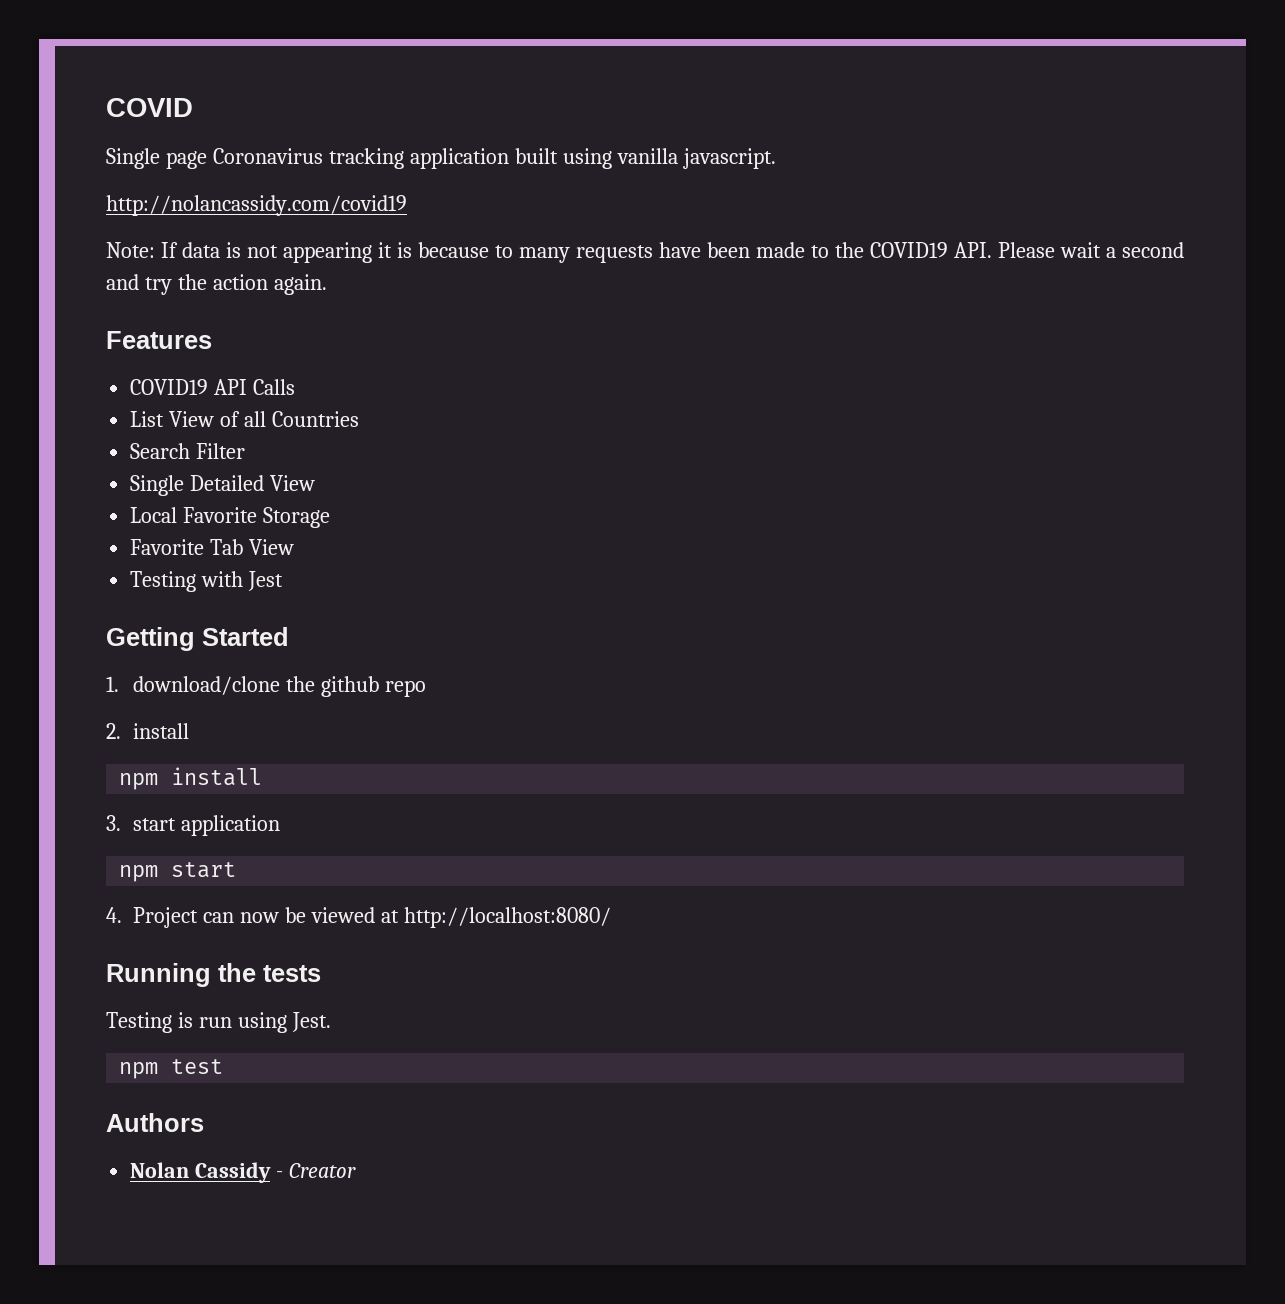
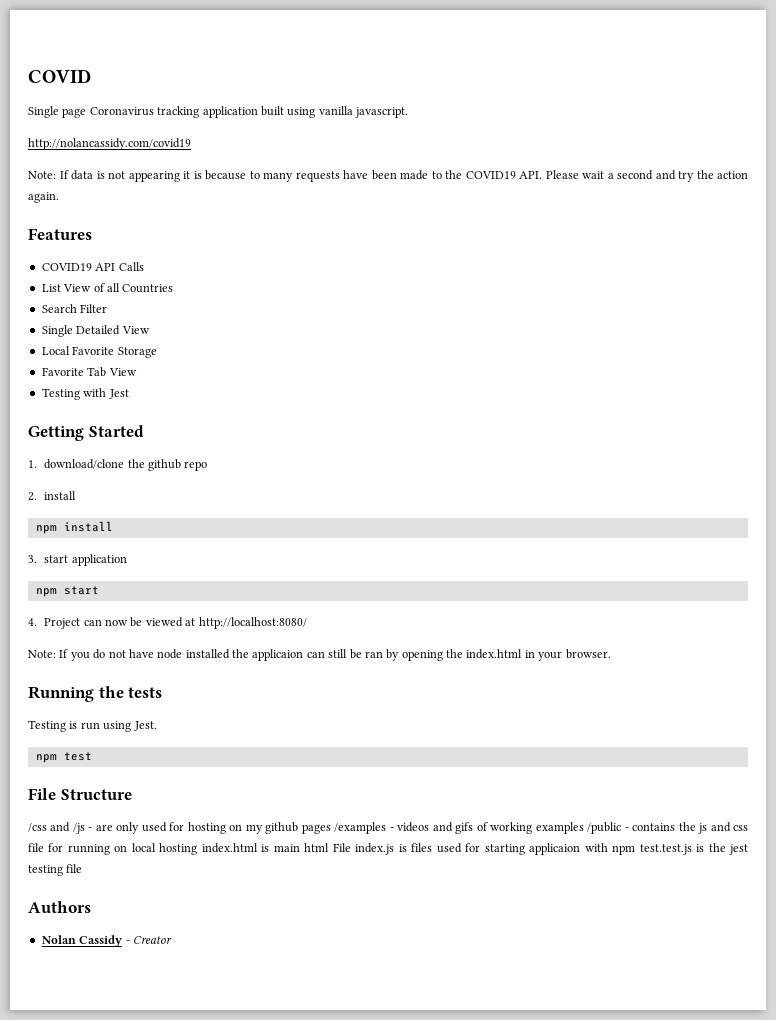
+ Note: If you do not have node installed the applicaion can still be ran by opening the index.html in your browser.
+ File Structure
+ /css and /js - are only used for hosting on my github pages /examples - videos and gifs of working examples /public - contains the js and css file for running on local hosting index.html is main html File index.js is files used for starting applicaion with npm test.test.js is the jest testing file

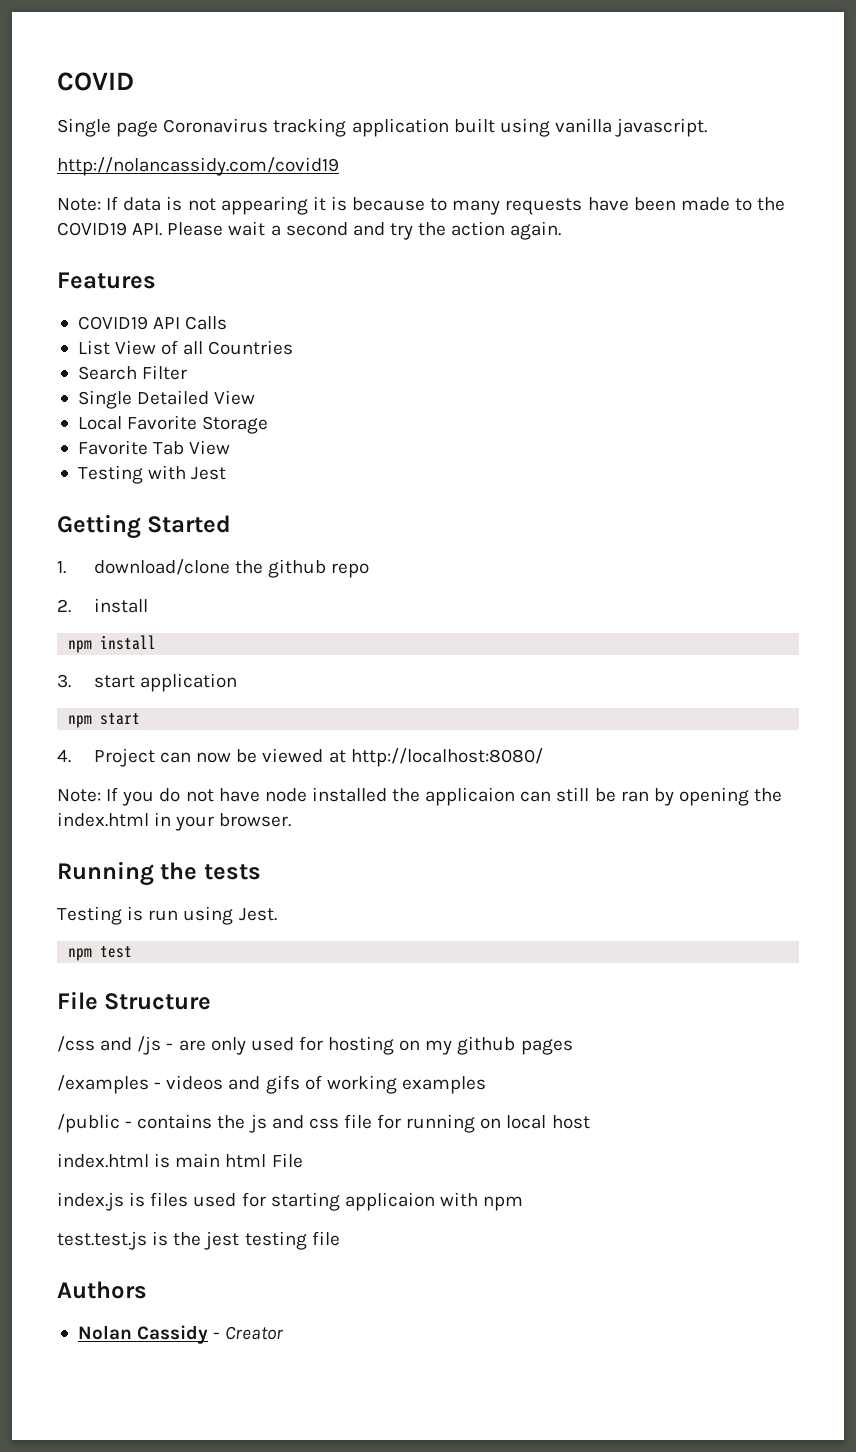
- /css and /js - are only used for hosting on my github pages /examples - videos and gifs of working examples /public - contains the js and css file for running on local hosting index.html is main html File index.js is files used for starting applicaion with npm test.test.js is the jest testing file
+ /css and /js - are only used for hosting on my github pages
+ /examples - videos and gifs of working examples
+ /public - contains the js and css file for running on local host
+ index.html is main html File
+ index.js is files used for starting applicaion with npm
+ test.test.js is the jest testing file

